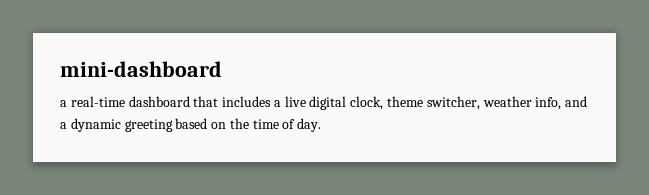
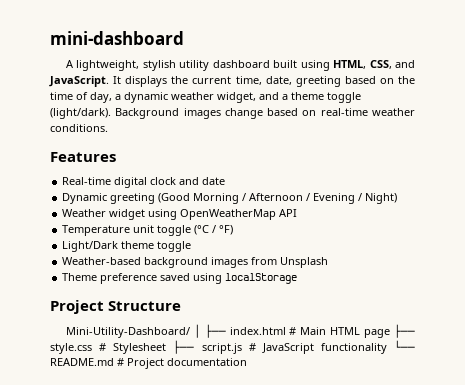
- a real-time dashboard that includes a live digital clock, theme switcher, weather info, and a dynamic greeting based on the time of day.
+ A lightweight, stylish utility dashboard built using HTML, CSS, and JavaScript. It displays the current time, date, greeting based on the time of day, a dynamic weather widget, and a theme toggle (light/dark). Background images change based on real-time weather conditions.
+ Features
+ Real-time digital clock and date
+ Dynamic greeting (Good Morning / Afternoon / Evening / Night)
+ Weather widget using OpenWeatherMap API
+ Temperature unit toggle (°C / °F)
+ Light/Dark theme toggle
+ Weather-based background images from Unsplash
+ Theme preference saved using localStorage
+ Project Structure
+ Mini-Utility-Dashboard/ │ ├── index.html # Main HTML page ├── style.css # Stylesheet ├── script.js # JavaScript functionality └── README.md # Project documentation

